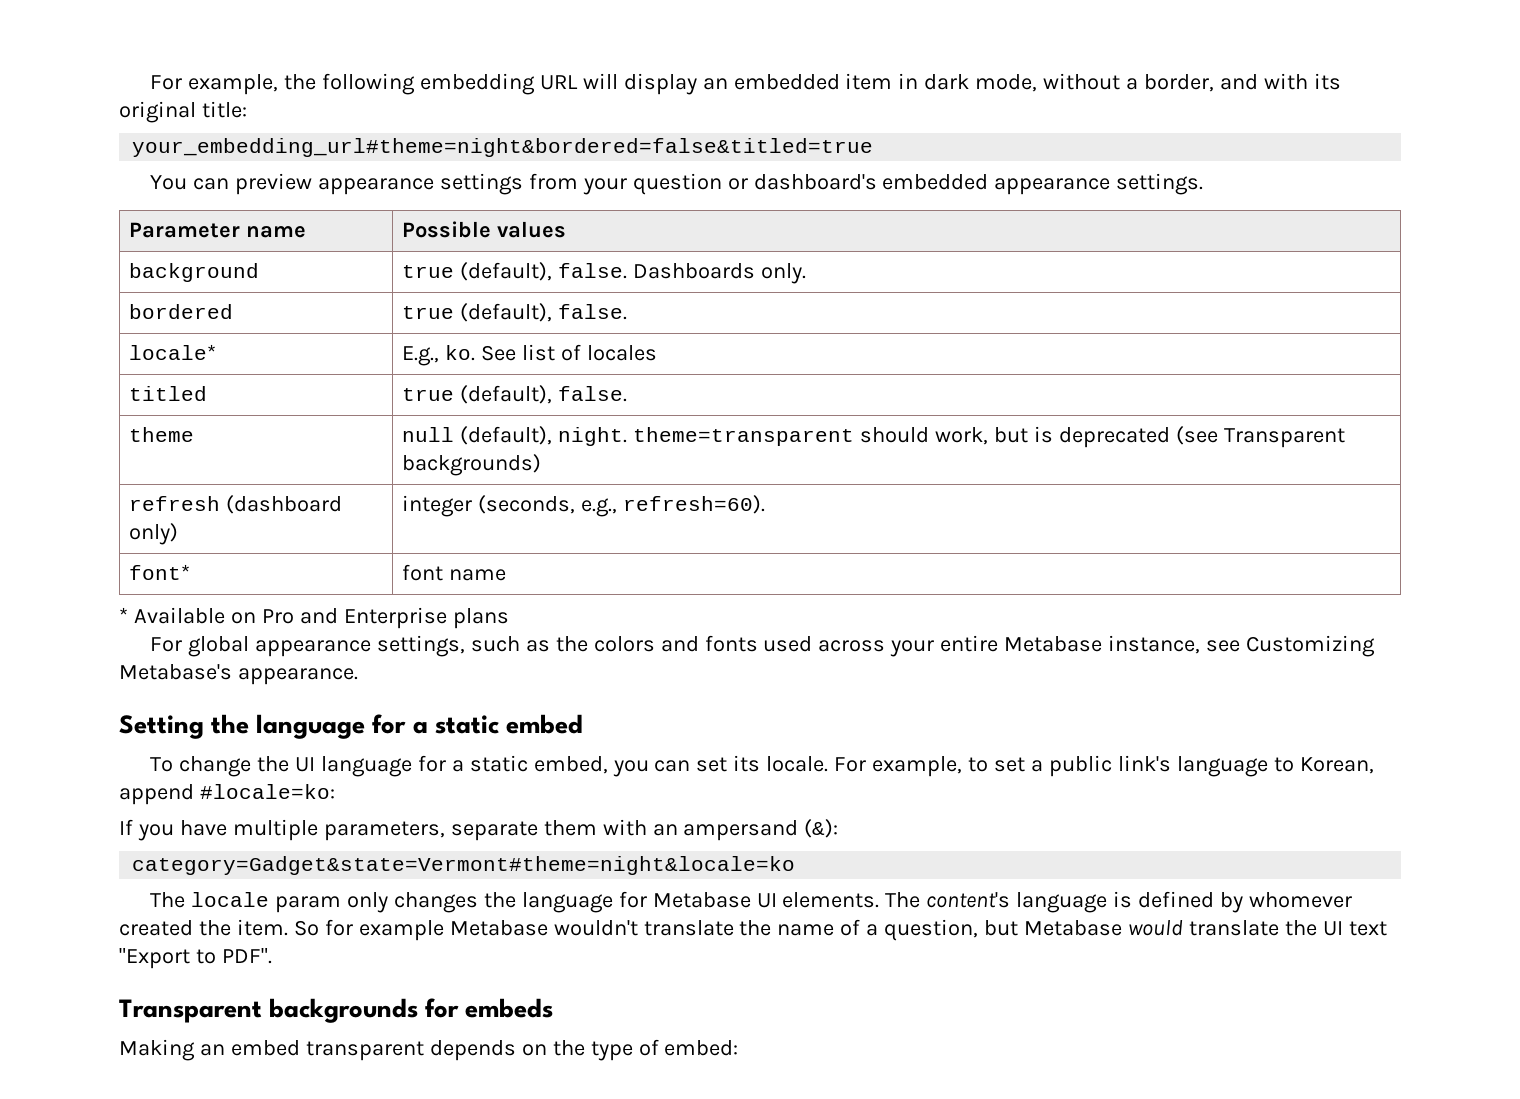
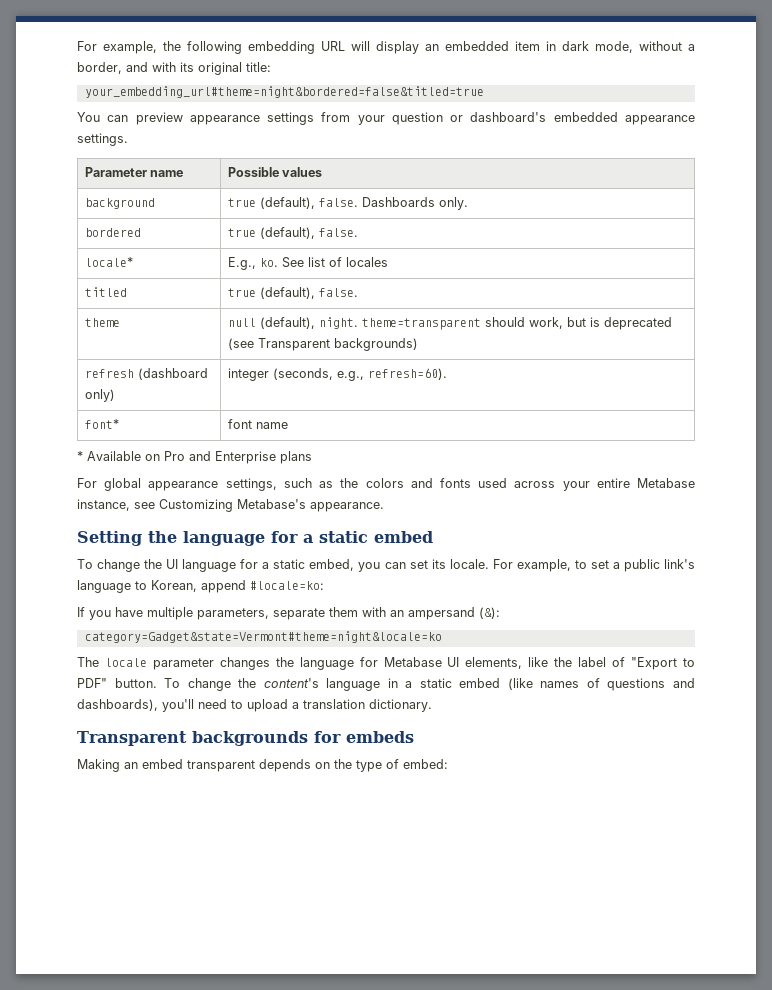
- The locale param only changes the language for Metabase UI elements. The content's language is defined by whomever created the item. So for example Metabase wouldn't translate the name of a question, but Metabase would translate the UI text "Export to PDF".
+ The locale parameter changes the language for Metabase UI elements, like the label of "Export to PDF" button. To change the content's language in a static embed (like names of questions and dashboards), you'll need to upload a translation dictionary.

